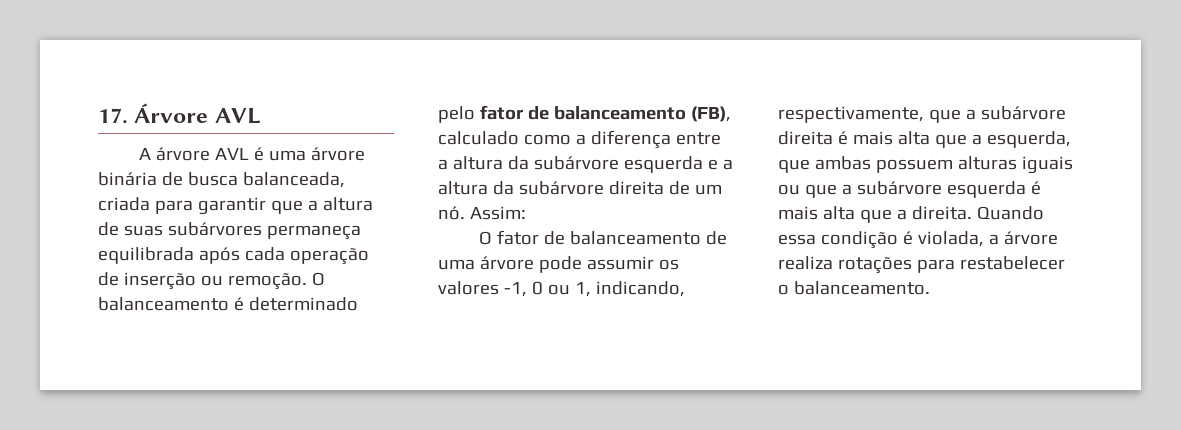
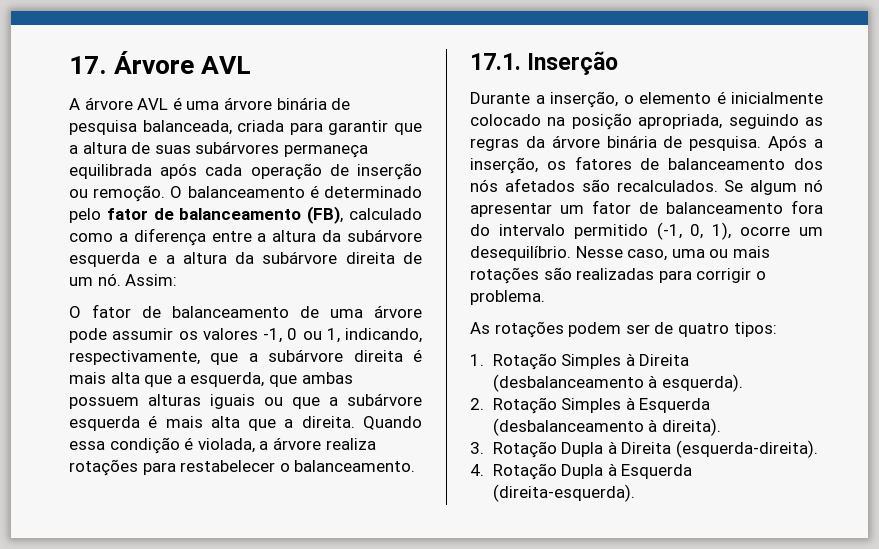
- A árvore AVL é uma árvore binária de busca balanceada, criada para garantir que a altura de suas subárvores permaneça equilibrada após cada operação de inserção ou remoção.
+ A árvore AVL é uma árvore binária de pesquisa balanceada, criada para garantir que a altura de suas subárvores permaneça equilibrada após cada operação de inserção ou remoção.
+ 17.1. Inserção
+ Durante a inserção, o elemento é inicialmente colocado na posição apropriada, seguindo as regras da árvore binária de pesquisa. Após a inserção, os fatores de balanceamento dos nós afetados são recalculados. Se algum nó apresentar um fator de balanceamento fora do intervalo permitido (-1, 0, 1), ocorre um desequilíbrio. Nesse caso, uma ou mais rotações são realizadas para corrigir o problema.
+ As rotações podem ser de quatro tipos:
+ 1. Rotação Simples à Direita (desbalanceamento à esquerda).
+ 2. Rotação Simples à Esquerda (desbalanceamento à direita).
+ 3. Rotação Dupla à Direita (esquerda-direita).
+ 4. Rotação Dupla à Esquerda (direita-esquerda).

